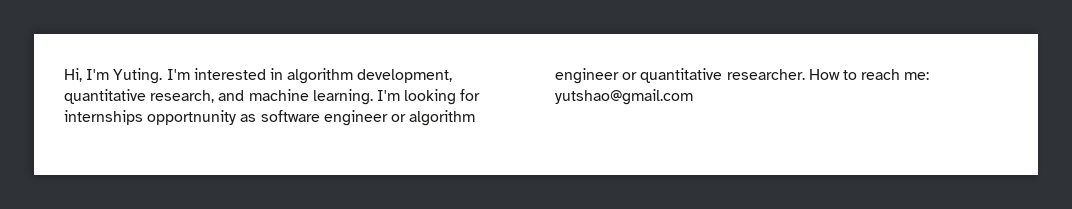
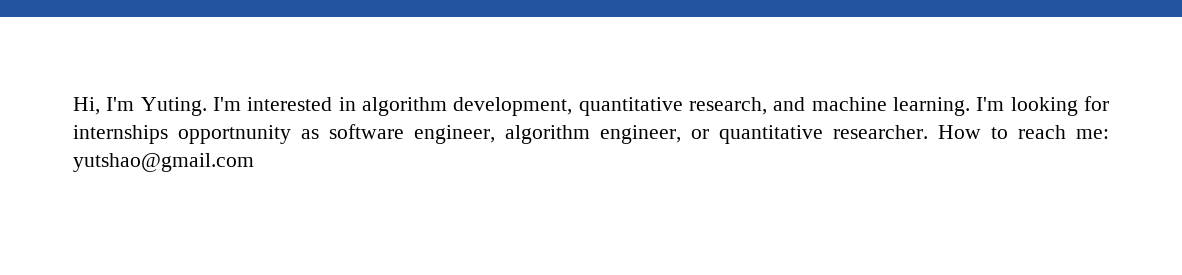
- I'm looking for internships opportnunity as software engineer or algorithm engineer or quantitative researcher.
+ I'm looking for internships opportnunity as software engineer, algorithm engineer, or quantitative researcher.

